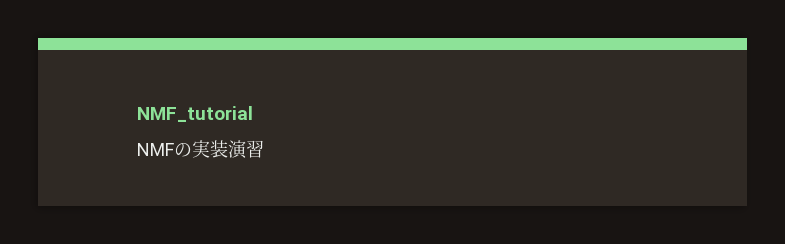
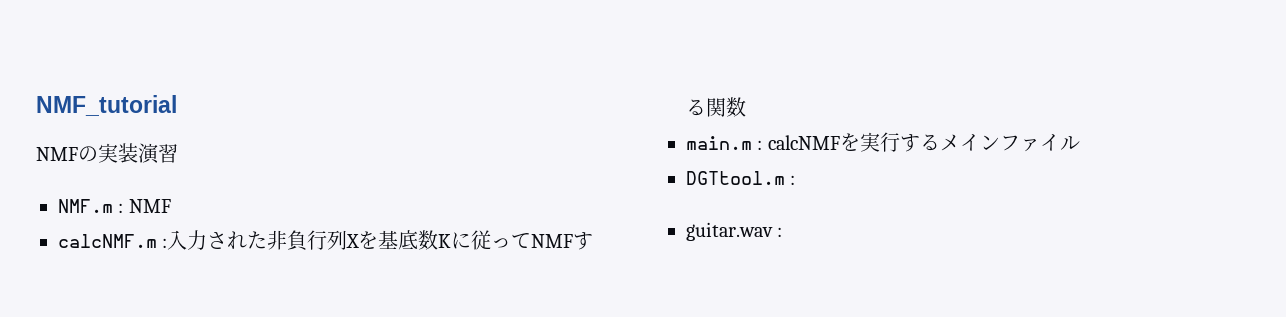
+ NMF.m : NMF
+ calcNMF.m :入力された非負行列Xを基底数Kに従ってNMFする関数
+ main.m : calcNMFを実行するメインファイル
+ DGTtool.m :
+ guitar.wav :

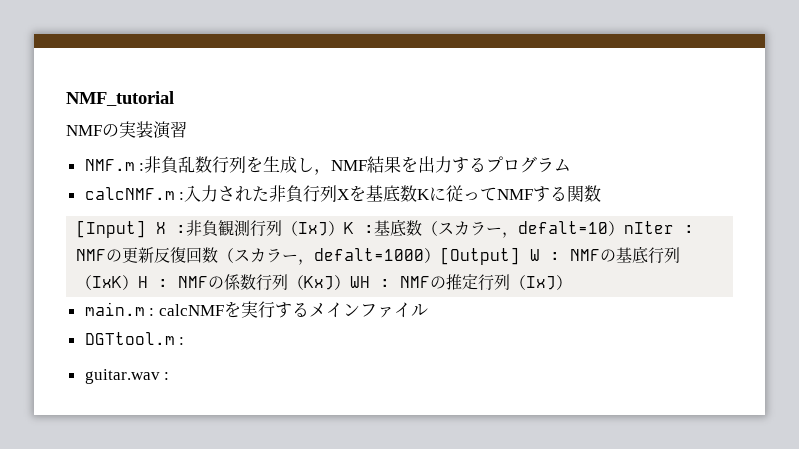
- NMF.m : NMF
+ NMF.m :非負乱数行列を生成し，NMF結果を出力するプログラム
+ [Input] X :非負観測行列（IxJ）K :基底数（スカラー，defalt=10）nIter : NMFの更新反復回数（スカラー，defalt=1000）[Output] W : NMFの基底行列（IxK）H : NMFの係数行列（KxJ）WH : NMFの推定行列（IxJ）

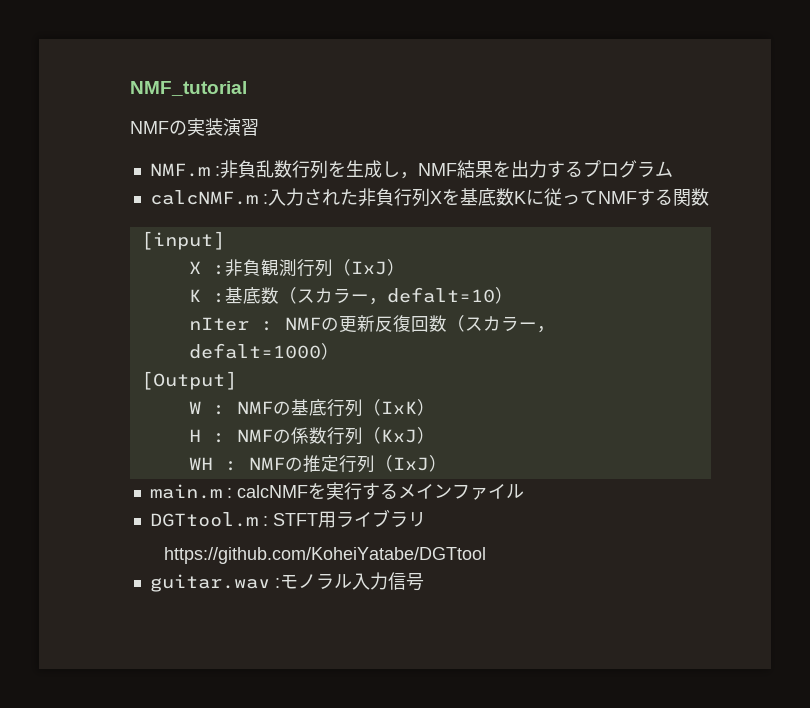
- [Input] X :非負観測行列（IxJ）K :基底数（スカラー，defalt=10）nIter : NMFの更新反復回数（スカラー，defalt=1000）[Output] W : NMFの基底行列（IxK）H : NMFの係数行列（KxJ）WH : NMFの推定行列（IxJ）
+ [input]
+ X :非負観測行列（IxJ）
+ K :基底数（スカラー，defalt=10）
+ nIter : NMFの更新反復回数（スカラー，defalt=1000）
+ [Output]
+ W : NMFの基底行列（IxK）
+ H : NMFの係数行列（KxJ）
+ WH : NMFの推定行列（IxJ）
- DGTtool.m :
- guitar.wav :
+ DGTtool.m : STFT用ライブラリ
+ https://github.com/KoheiYatabe/DGTtool
+ guitar.wav :モノラル入力信号

